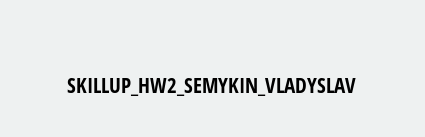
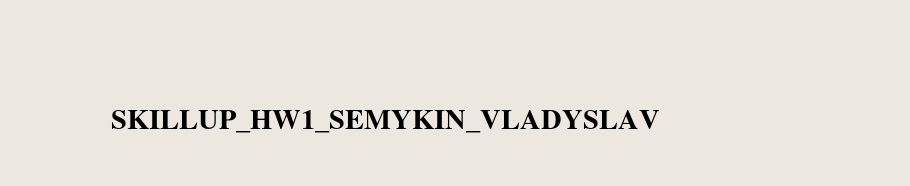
- SKILLUP_HW2_SEMYKIN_VLADYSLAV
+ SKILLUP_HW1_SEMYKIN_VLADYSLAV

